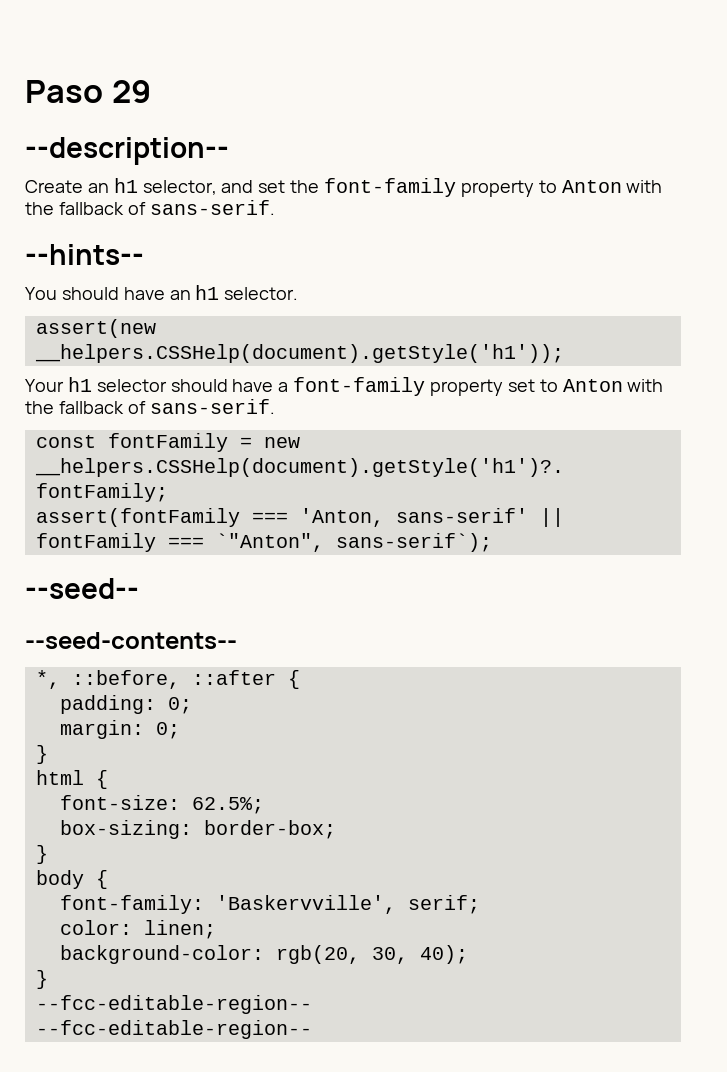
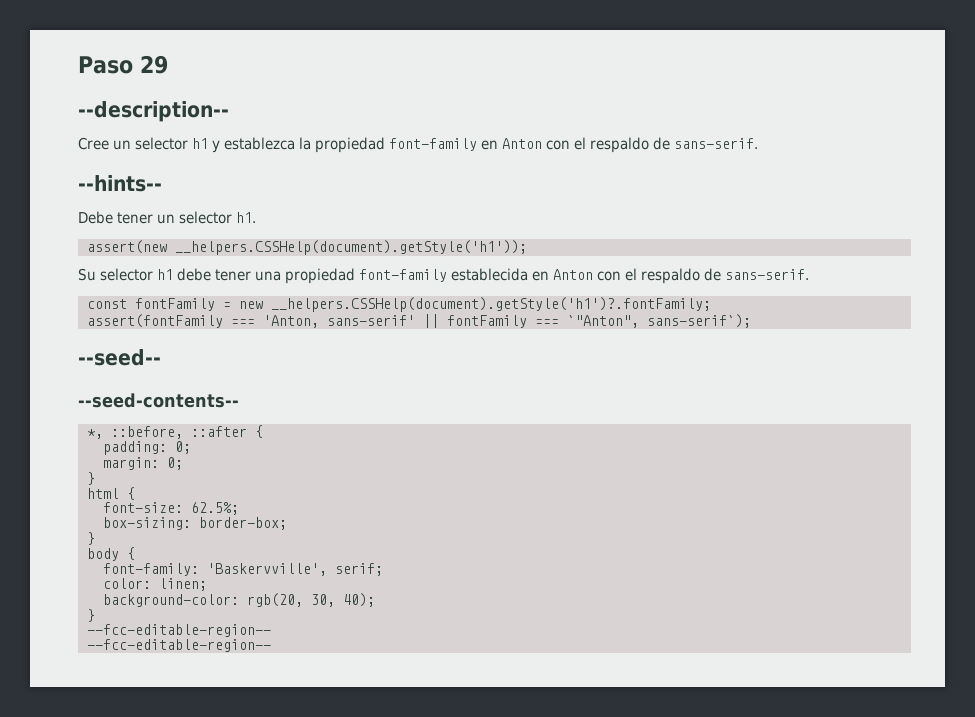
- Create an h1 selector, and set the font-family property to Anton with the fallback of sans-serif.
+ Cree un selector h1 y establezca la propiedad font-family en Anton con el respaldo de sans-serif.
  --hints--
- You should have an h1 selector.
+ Debe tener un selector h1.
  assert(new __helpers.CSSHelp(document).getStyle('h1'));
- Your h1 selector should have a font-family property set to Anton with the fallback of sans-serif.
+ Su selector h1 debe tener una propiedad font-family establecida en Anton con el respaldo de sans-serif.

